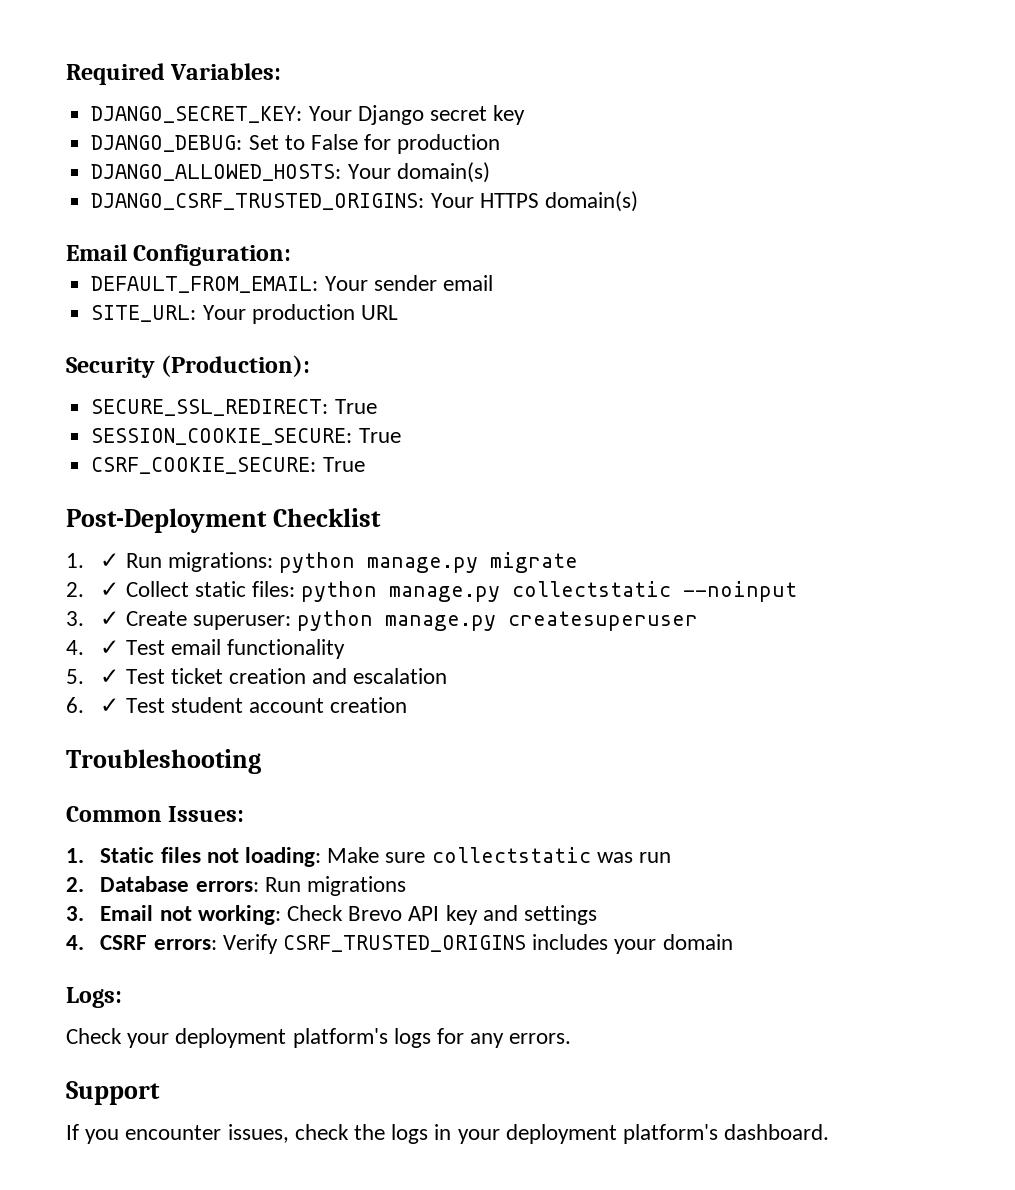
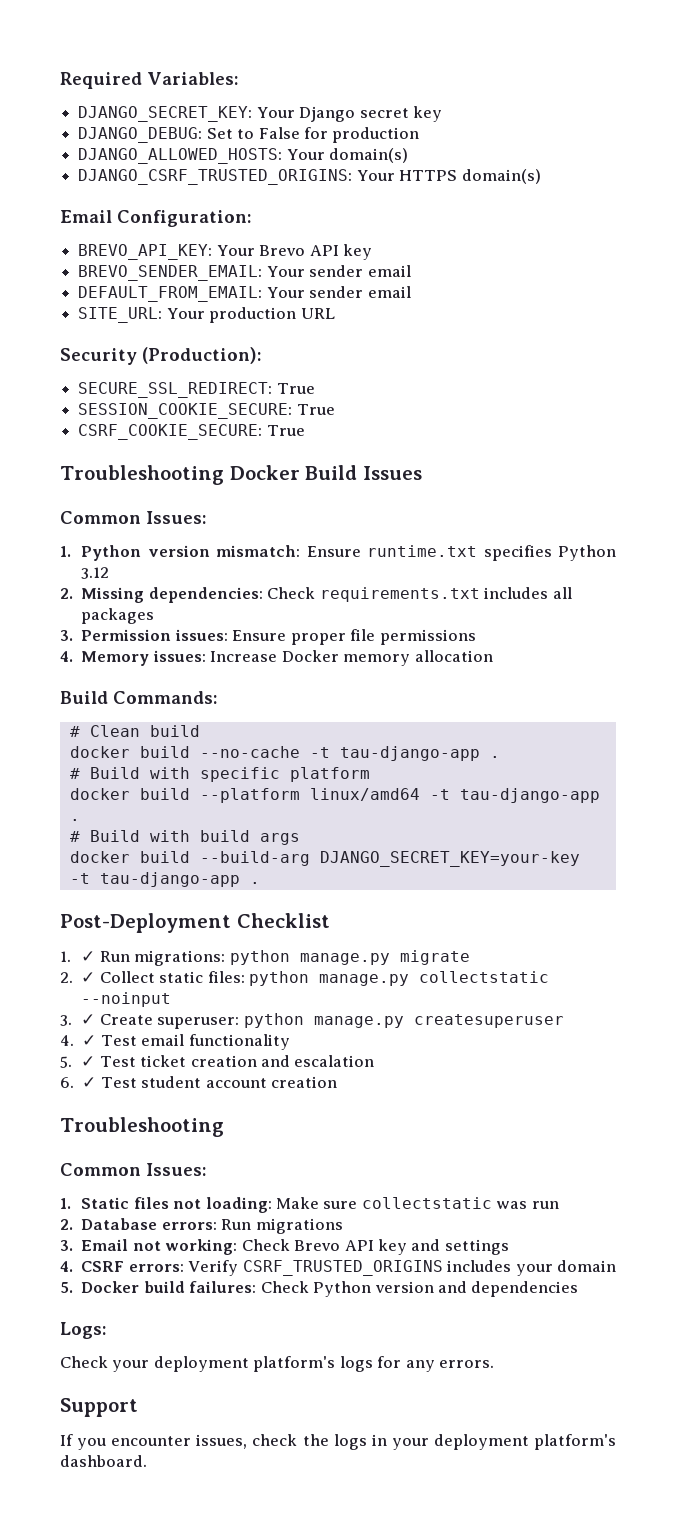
+ BREVO_API_KEY: Your Brevo API key
+ BREVO_SENDER_EMAIL: Your sender email
+ Troubleshooting Docker Build Issues
+ Common Issues:
+ 1. Python version mismatch: Ensure runtime.txt specifies Python 3.12
+ 2. Missing dependencies: Check requirements.txt includes all packages
+ 3. Permission issues: Ensure proper file permissions
+ 4. Memory issues: Increase Docker memory allocation
+ Build Commands:
+ # Clean build
+ docker build --no-cache -t tau-django-app .
+ # Build with specific platform
+ docker build --platform linux/amd64 -t tau-django-app .
+ # Build with build args
+ docker build --build-arg DJANGO_SECRET_KEY=your-key -t tau-django-app .
+ 5. Docker build failures: Check Python version and dependencies

